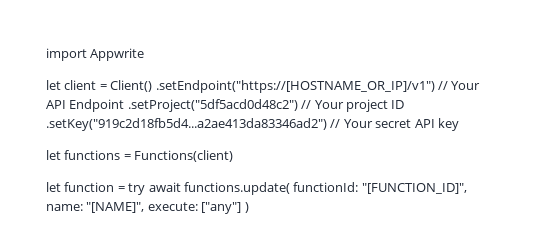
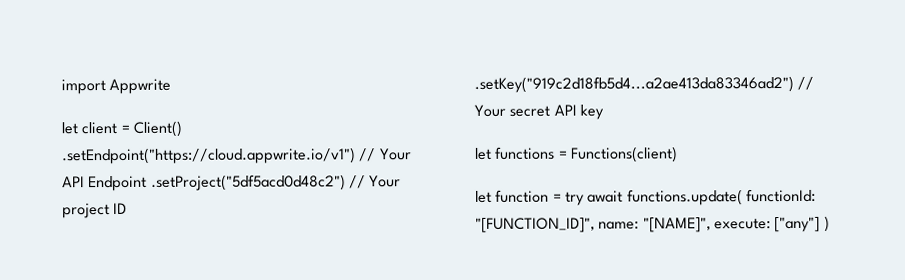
- let client = Client() .setEndpoint("https://[HOSTNAME_OR_IP]/v1") // Your API Endpoint .setProject("5df5acd0d48c2") // Your project ID .setKey("919c2d18fb5d4...a2ae413da83346ad2") // Your secret API key
+ let client = Client() .setEndpoint("https://cloud.appwrite.io/v1") // Your API Endpoint .setProject("5df5acd0d48c2") // Your project ID .setKey("919c2d18fb5d4...a2ae413da83346ad2") // Your secret API key

